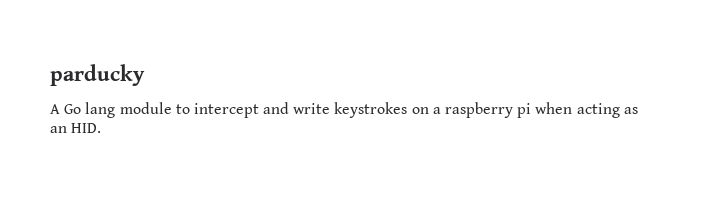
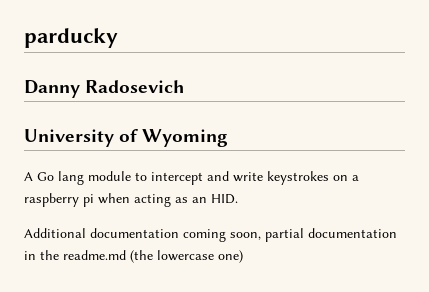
+ Danny Radosevich
+ University of Wyoming
+ Additional documentation coming soon, partial documentation in the readme.md (the lowercase one)

